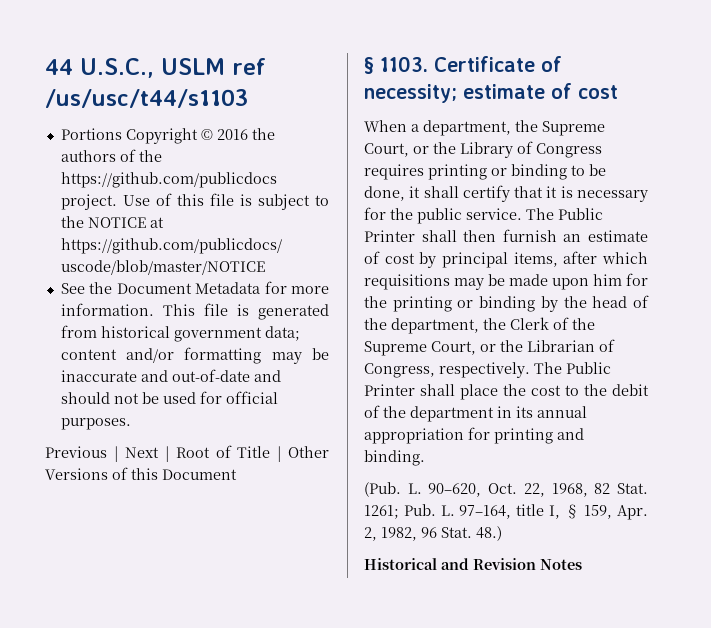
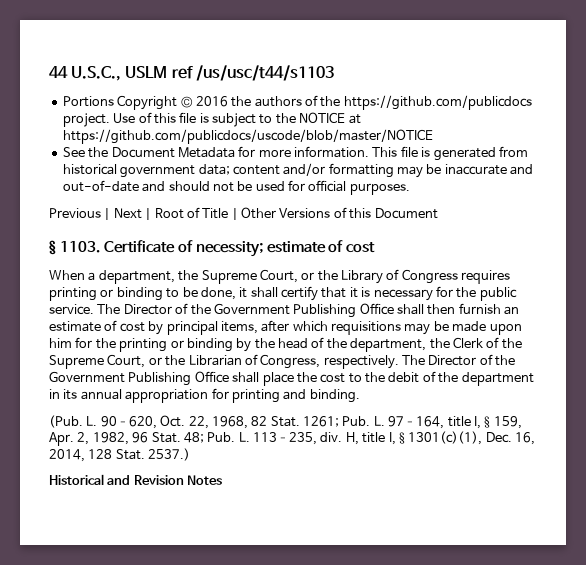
- The Public Printer shall then furnish an estimate of cost by principal items, after which requisitions may be made upon him for the printing or binding by the head of the department, the Clerk of the Supreme Court, or the Librarian of Congress, respectively.
+ The Director of the Government Publishing Office shall then furnish an estimate of cost by principal items, after which requisitions may be made upon him for the printing or binding by the head of the department, the Clerk of the Supreme Court, or the Librarian of Congress, respectively.
- The Public Printer shall place the cost to the debit of the department in its annual appropriation for printing and binding.
+ The Director of the Government Publishing Office shall place the cost to the debit of the department in its annual appropriation for printing and binding.
- 48.)
+ 48; Pub. L. 113–235, div. H, title I, § 1301(c)(1), Dec. 16, 2014, 128 Stat. 2537.)

